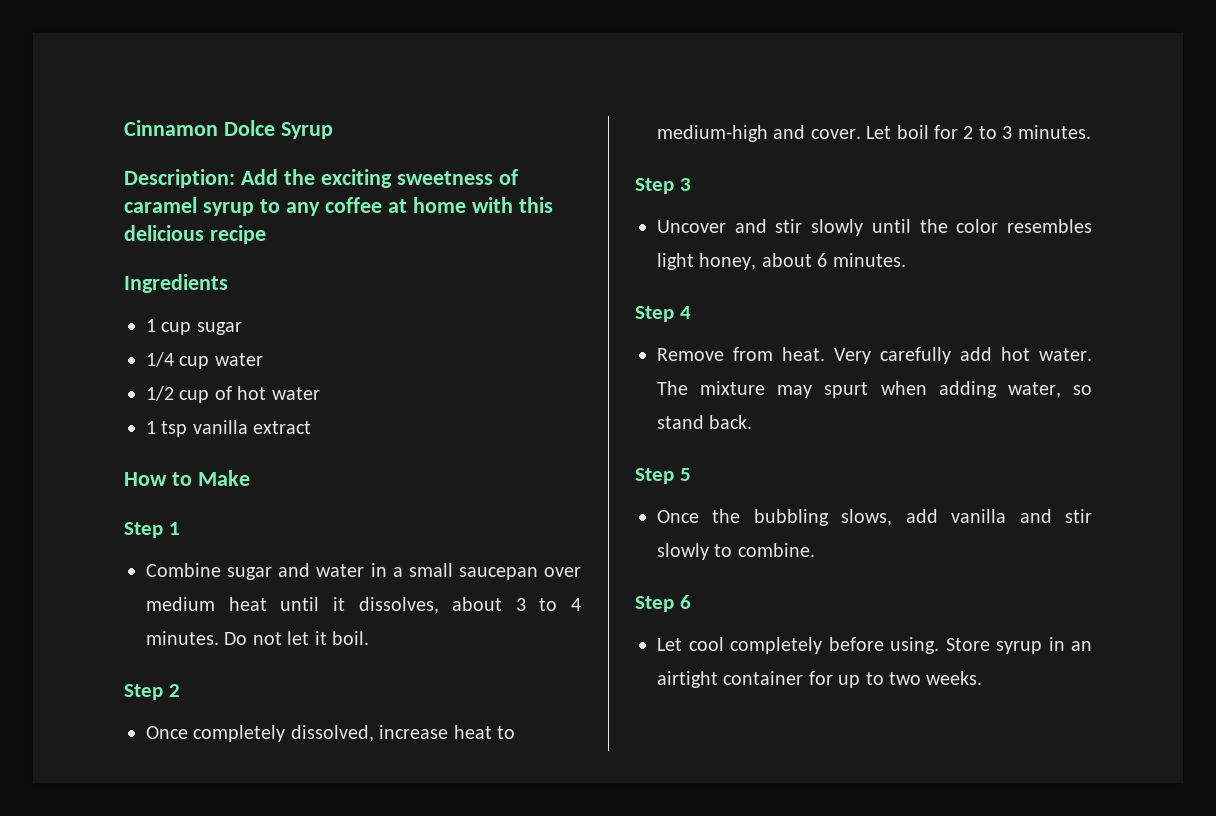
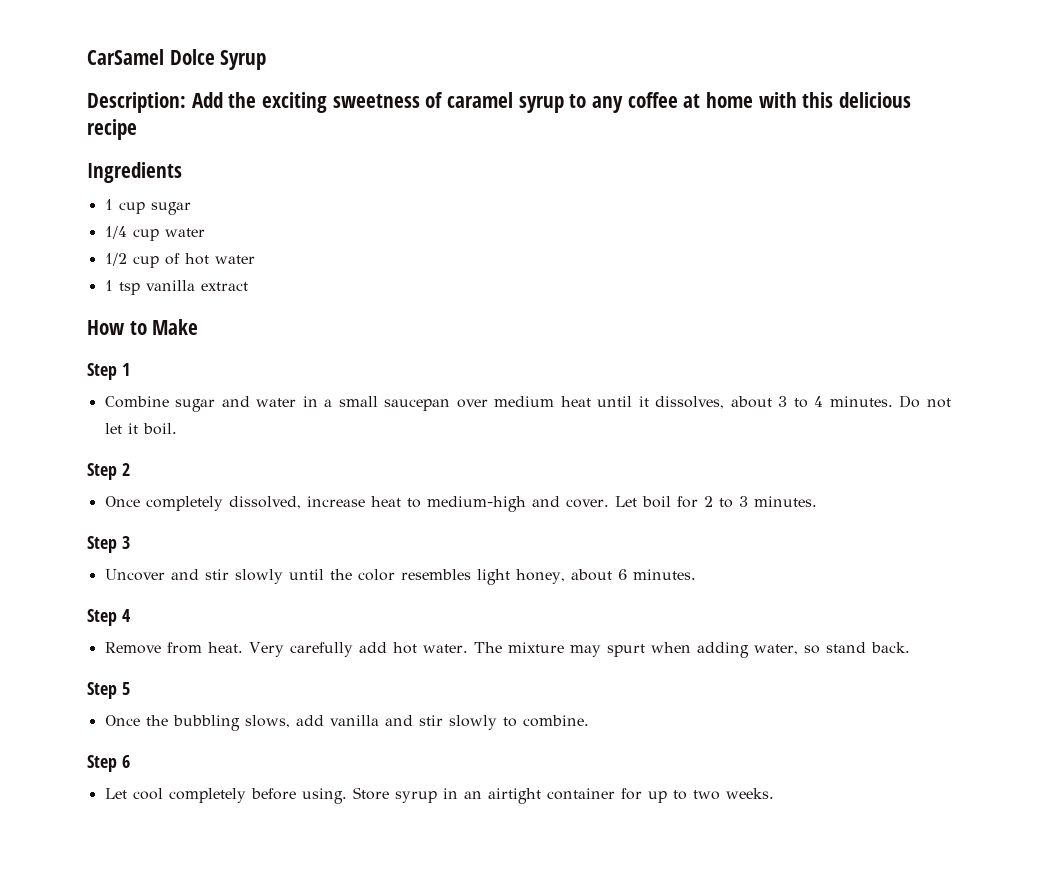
- Cinnamon Dolce Syrup
+ CarSamel Dolce Syrup

